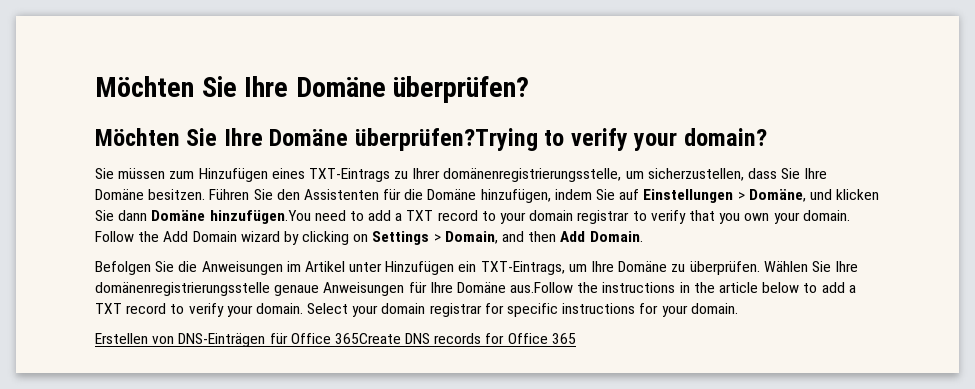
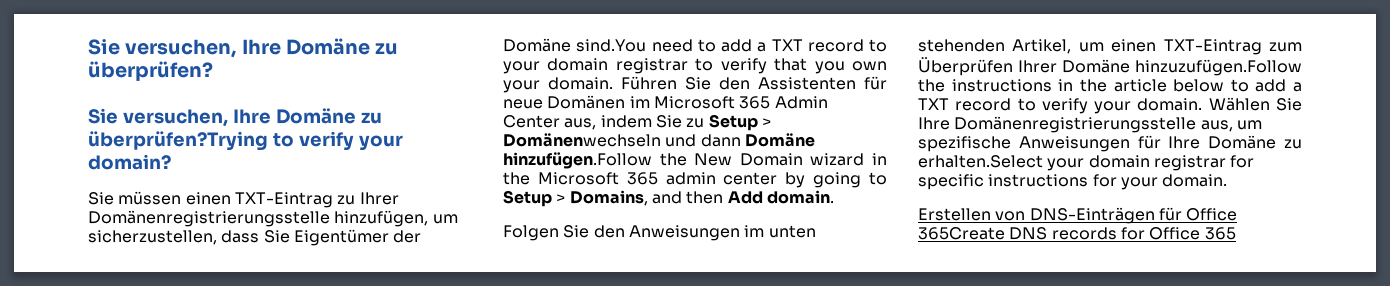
- Möchten Sie Ihre Domäne überprüfen?
+ Sie versuchen, Ihre Domäne zu überprüfen?
- Möchten Sie Ihre Domäne überprüfen?Trying to verify your domain?
+ Sie versuchen, Ihre Domäne zu überprüfen?Trying to verify your domain?
- Sie müssen zum Hinzufügen eines TXT-Eintrags zu Ihrer domänenregistrierungsstelle, um sicherzustellen, dass Sie Ihre Domäne besitzen. Führen Sie den Assistenten für die Domäne hinzufügen, indem Sie auf Einstellungen > Domäne, und klicken Sie dann Domäne hinzufügen.You need to add a TXT record to your domain registrar to verify that you own your domain.
+ Sie müssen einen TXT-Eintrag zu Ihrer Domänenregistrierungsstelle hinzufügen, um sicherzustellen, dass Sie Eigentümer der Domäne sind.You need to add a TXT record to your domain registrar to verify that you own your domain.
- Follow the Add Domain wizard by clicking on Settings > Domain, and then Add Domain.
- Befolgen Sie die Anweisungen im Artikel unter Hinzufügen ein TXT-Eintrags, um Ihre Domäne zu überprüfen. Wählen Sie Ihre domänenregistrierungsstelle genaue Anweisungen für Ihre Domäne aus.Follow the instructions in the article below to add a TXT record to verify your domain.
+ Führen Sie den Assistenten für neue Domänen im Microsoft 365 Admin Center aus, indem Sie zu Setup > Domänenwechseln und dann Domäne hinzufügen.Follow the New Domain wizard in the Microsoft 365 admin center by going to Setup > Domains, and then Add domain.
+ Folgen Sie den Anweisungen im unten stehenden Artikel, um einen TXT-Eintrag zum Überprüfen Ihrer Domäne hinzuzufügen.Follow the instructions in the article below to add a TXT record to verify your domain.
- Select your domain registrar for specific instructions for your domain.
+ Wählen Sie Ihre Domänenregistrierungsstelle aus, um spezifische Anweisungen für Ihre Domäne zu erhalten.Select your domain registrar for specific instructions for your domain.

